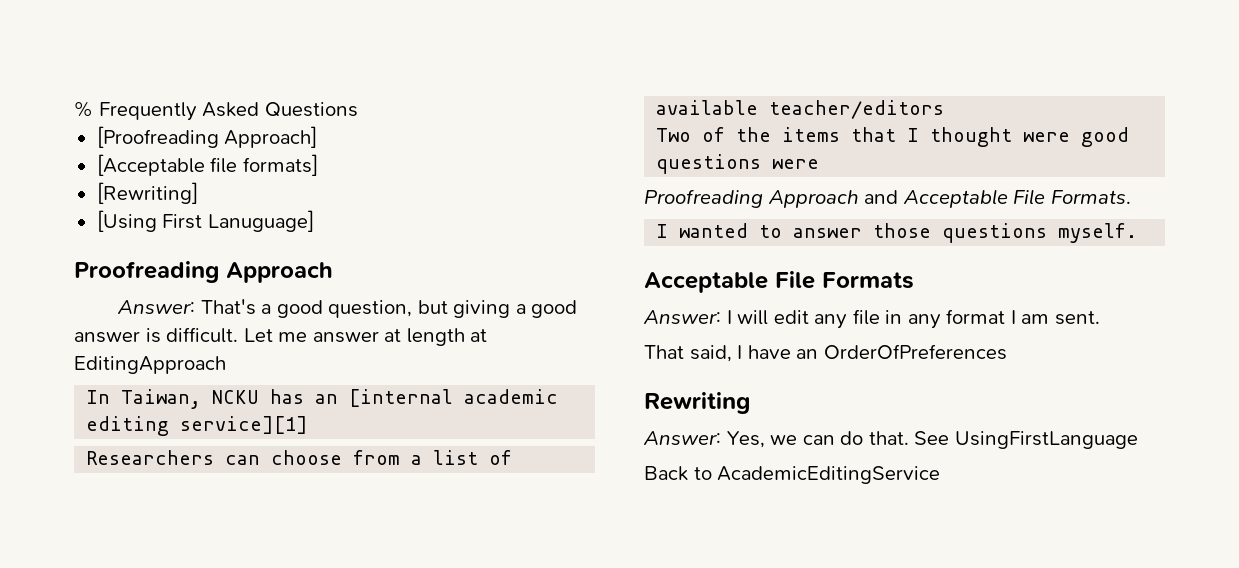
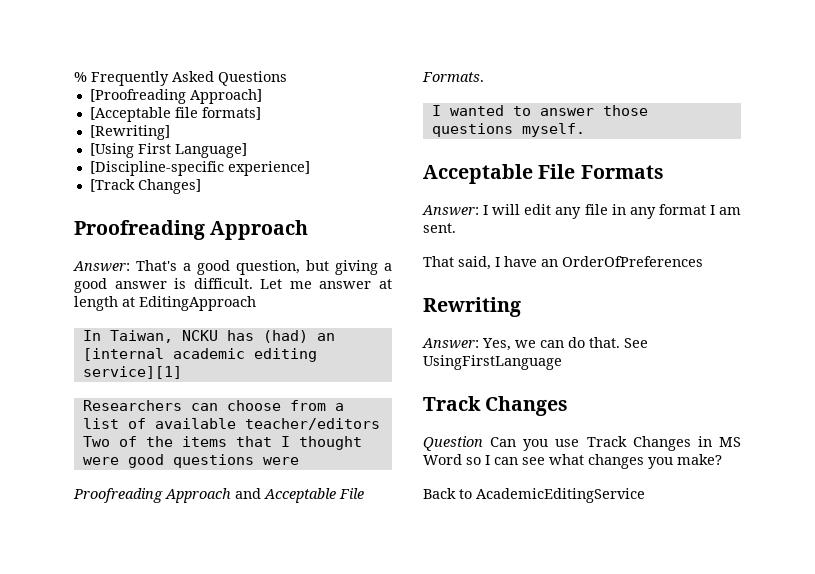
- [Using First Lanuguage]
+ [Using First Language]
+ [Discipline-specific experience]
+ [Track Changes]
- In Taiwan, NCKU has an [internal academic editing service][1]
+ In Taiwan, NCKU has (had) an [internal academic editing service][1]
  See UsingFirstLanguage
+ Track Changes
+ Question Can you use Track Changes in MS Word so I can see what changes you make?

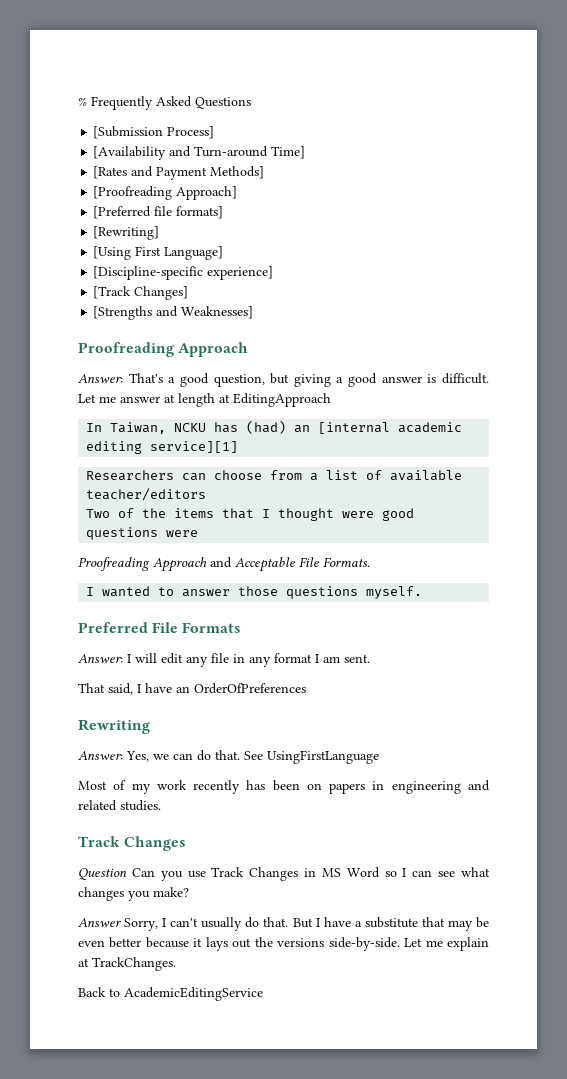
+ [Submission Process]
+ [Availability and Turn-around Time]
+ [Rates and Payment Methods]
- [Acceptable file formats]
+ [Preferred file formats]
+ [Strengths and Weaknesses]
- Acceptable File Formats
+ Preferred File Formats
+ Most of my work recently has been on papers in engineering and related studies.
+ Answer Sorry, I can't usually do that. But I have a substitute that may be even better because it lays out the versions side-by-side. Let me explain at TrackChanges.

